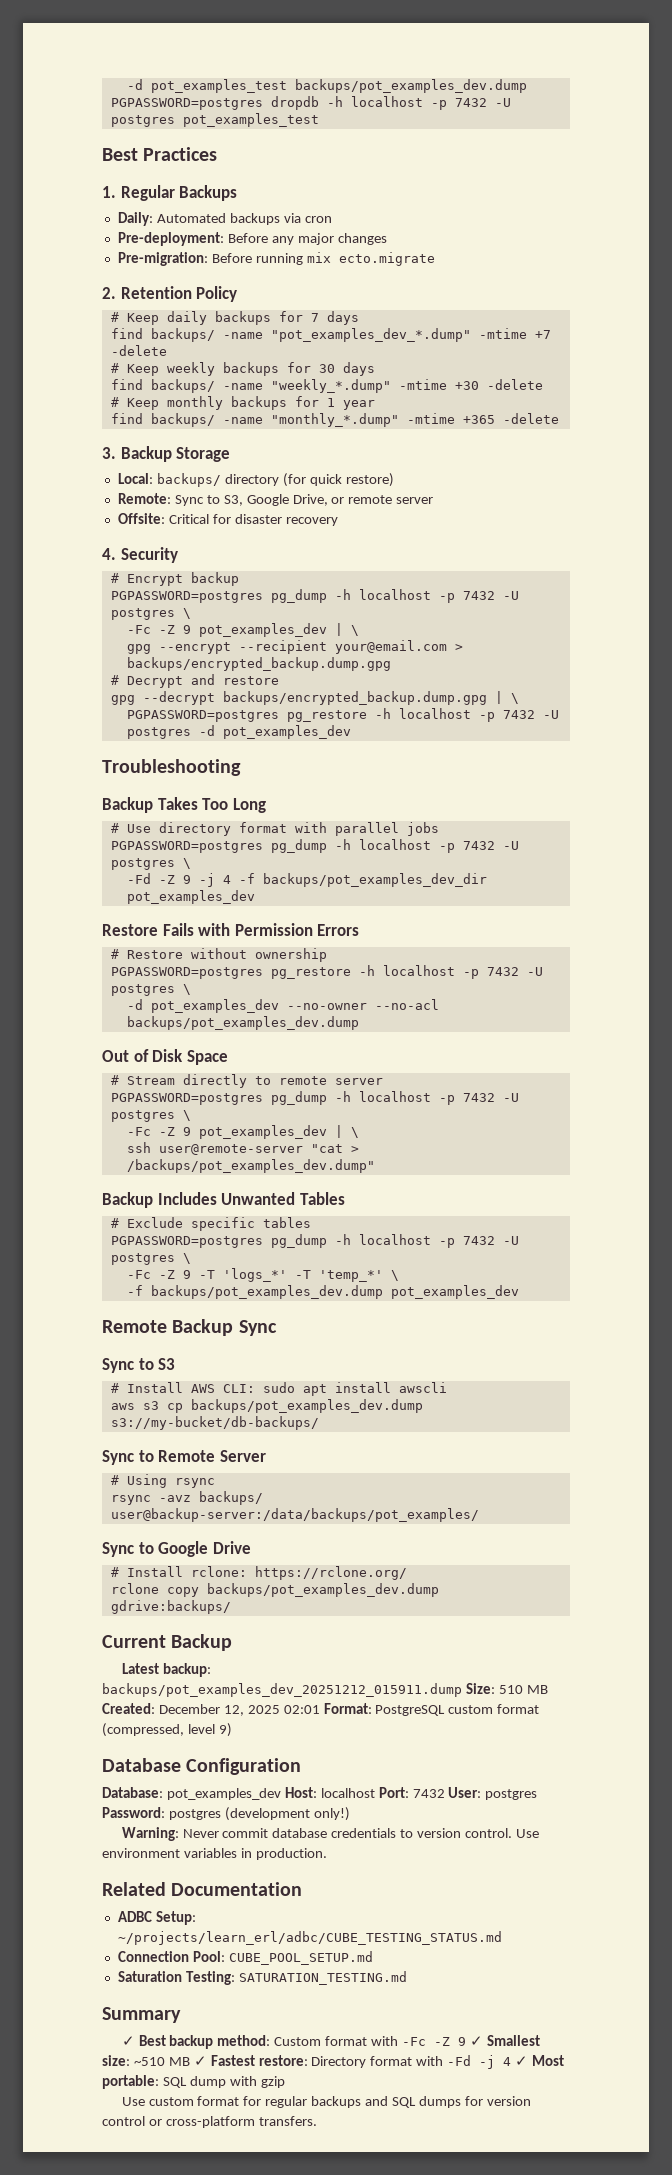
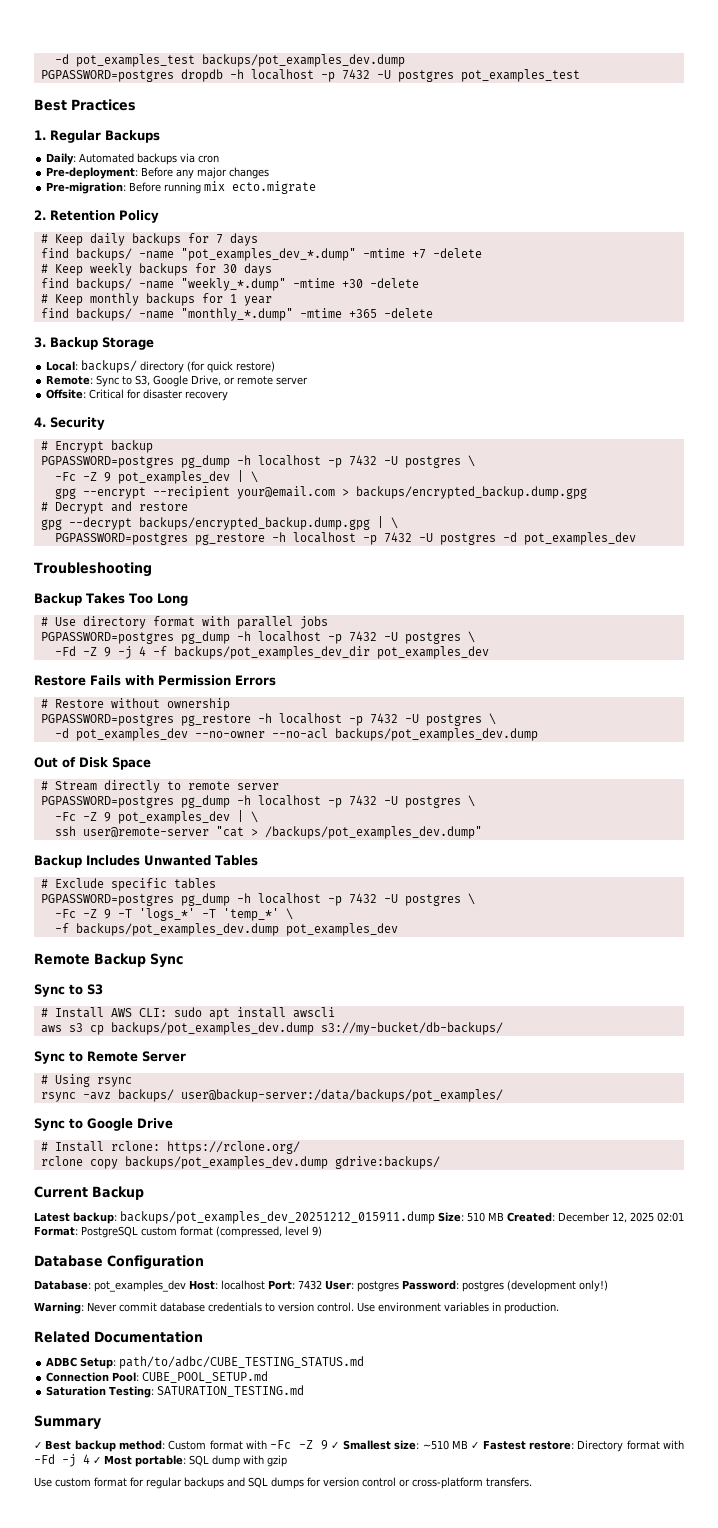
- ADBC Setup: ~/projects/learn_erl/adbc/CUBE_TESTING_STATUS.md
+ ADBC Setup: path/to/adbc/CUBE_TESTING_STATUS.md

